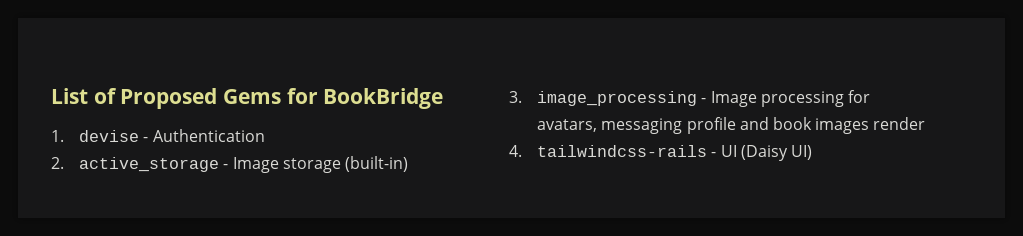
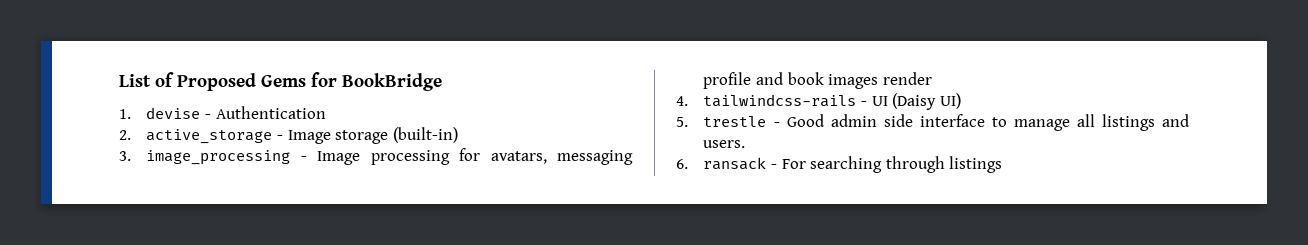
+ 5. trestle - Good admin side interface to manage all listings and users.
+ 6. ransack - For searching through listings

